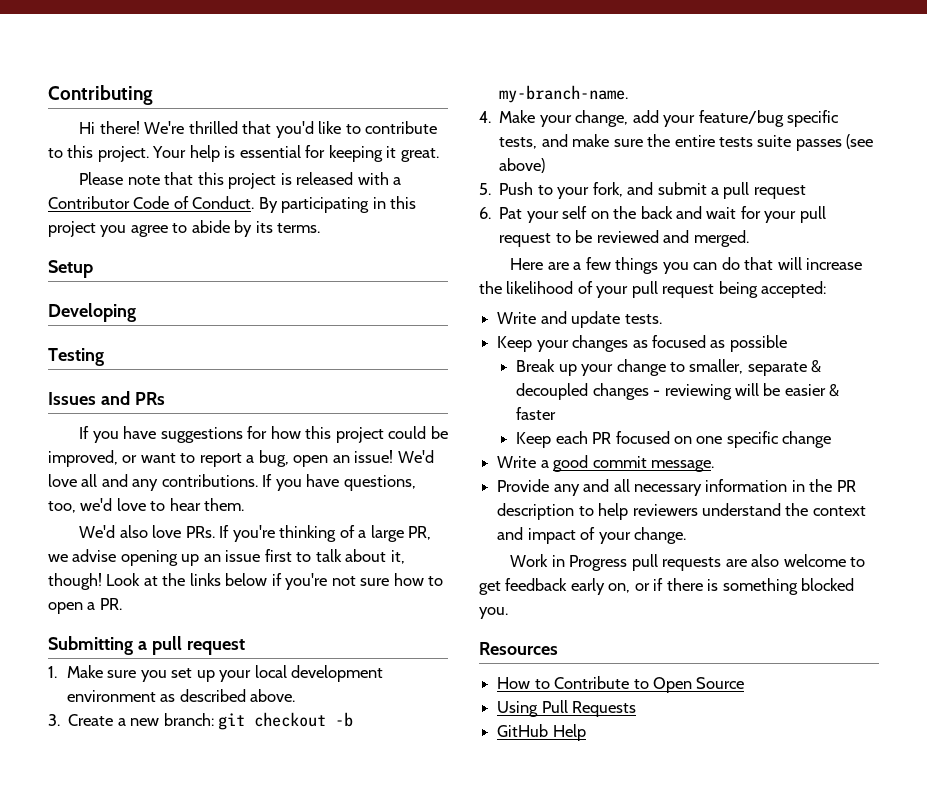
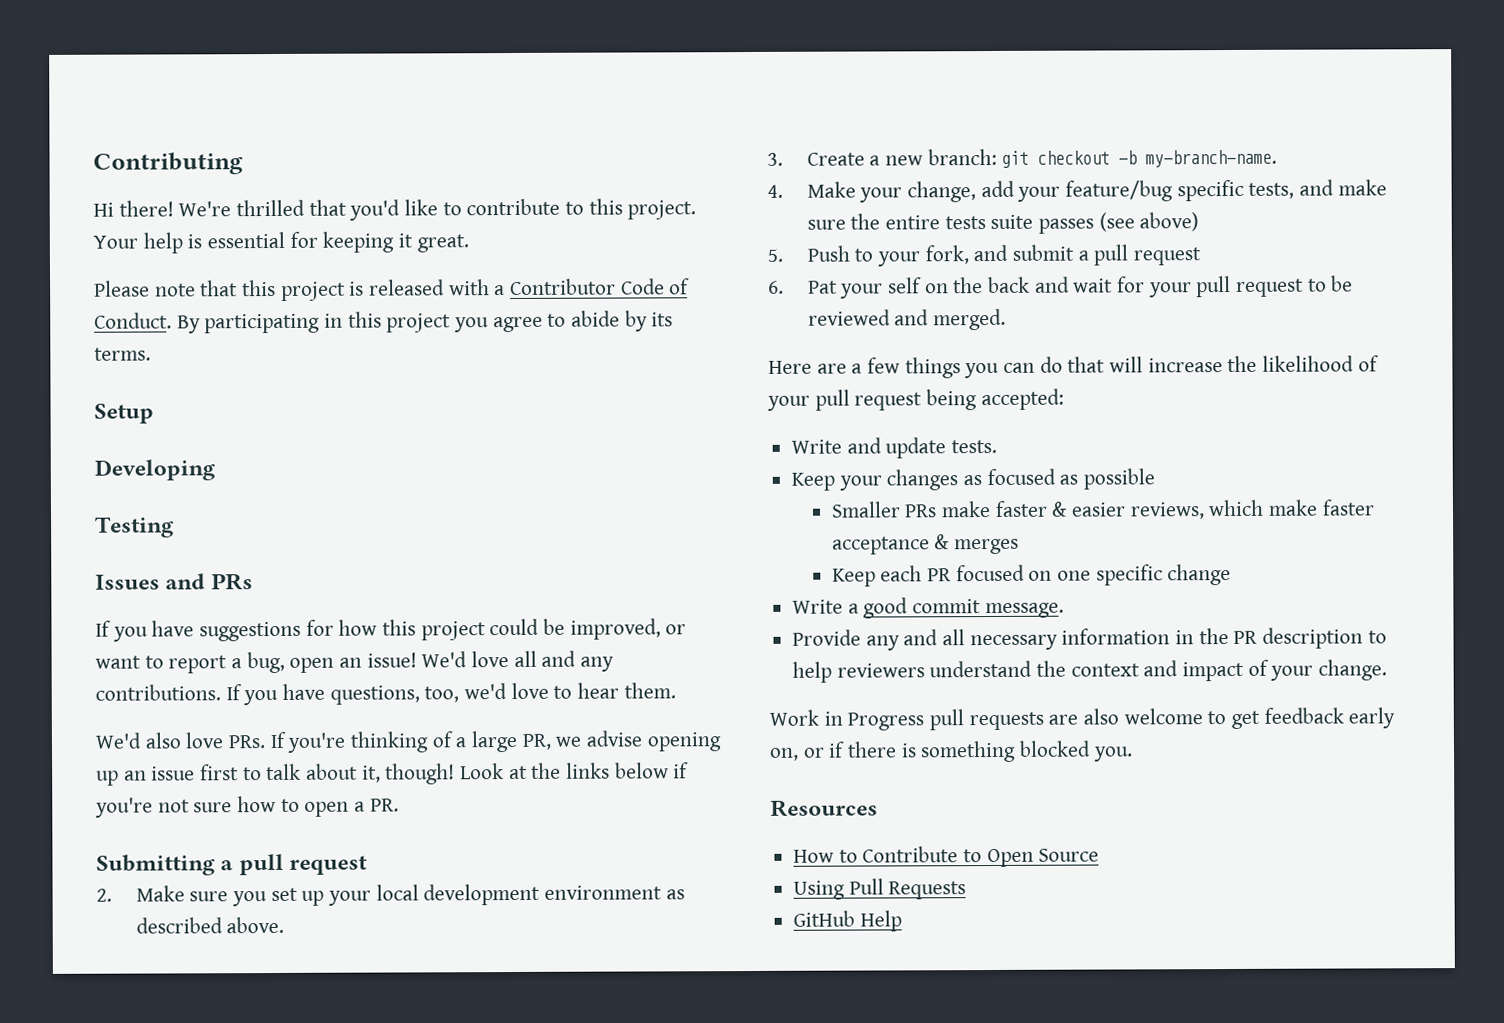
- 1. Make sure you set up your local development environment as described above.
+ 2. Make sure you set up your local development environment as described above.
- Break up your change to smaller, separate & decoupled changes - reviewing will be easier & faster
+ Smaller PRs make faster & easier reviews, which make faster acceptance & merges

